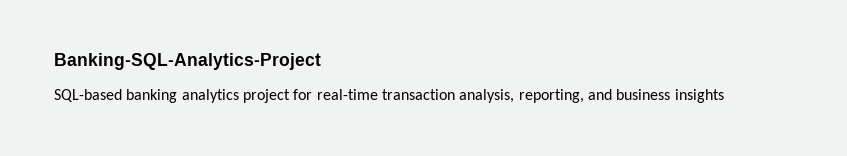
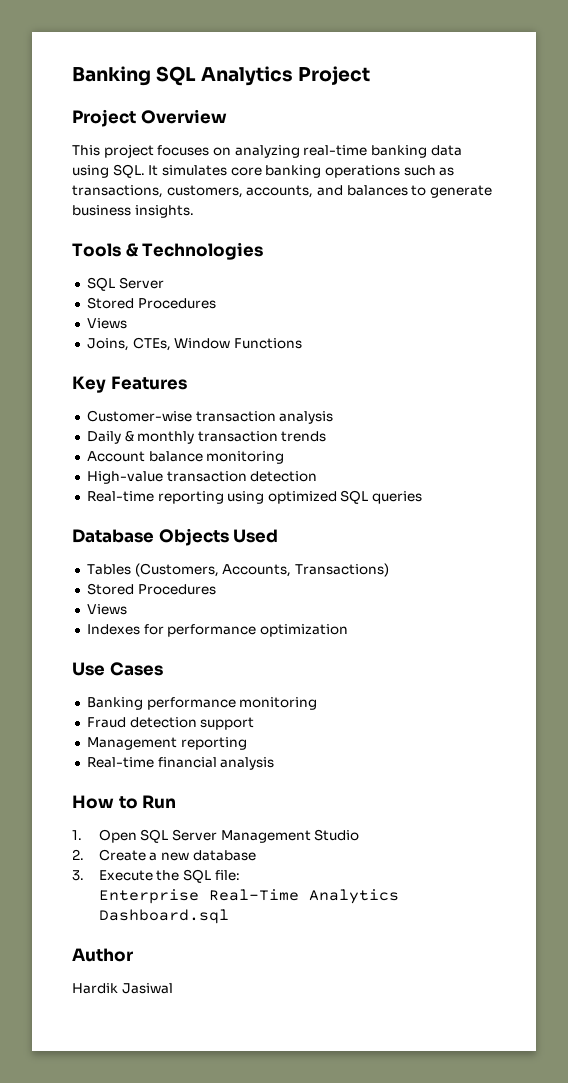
- Banking-SQL-Analytics-Project
- SQL-based banking analytics project for real-time transaction analysis, reporting, and business insights
+ Banking SQL Analytics Project
+ Project Overview
+ This project focuses on analyzing real-time banking data using SQL. It simulates core banking operations such as transactions, customers, accounts, and balances to generate business insights.
+ Tools & Technologies
+ SQL Server
+ Stored Procedures
+ Views
+ Joins, CTEs, Window Functions
+ Key Features
+ Customer-wise transaction analysis
+ Daily & monthly transaction trends
+ Account balance monitoring
+ High-value transaction detection
+ Real-time reporting using optimized SQL queries
+ Database Objects Used
+ Tables (Customers, Accounts, Transactions)
+ Stored Procedures
+ Views
+ Indexes for performance optimization
+ Use Cases
+ Banking performance monitoring
+ Fraud detection support
+ Management reporting
+ Real-time financial analysis
+ How to Run
+ 1. Open SQL Server Management Studio
+ 2. Create a new database
+ 3. Execute the SQL file:
+ Enterprise Real-Time Analytics Dashboard.sql
+ Author
+ Hardik Jasiwal

